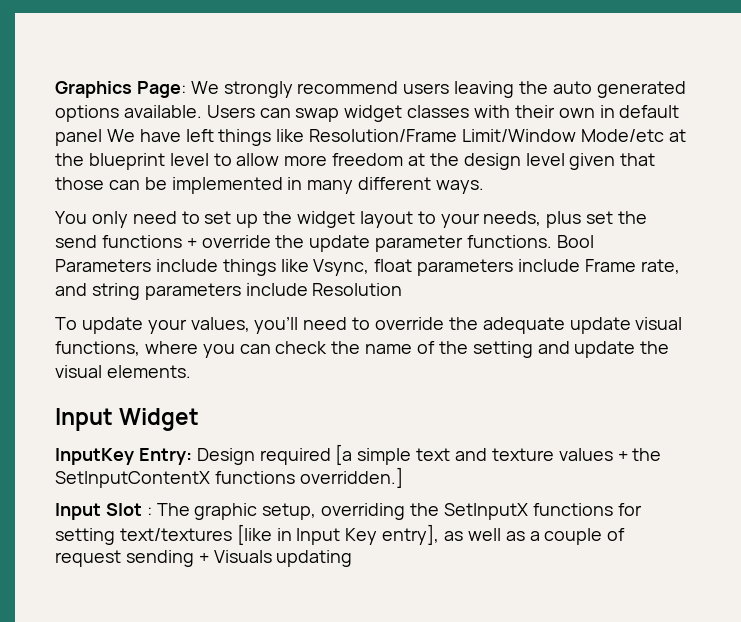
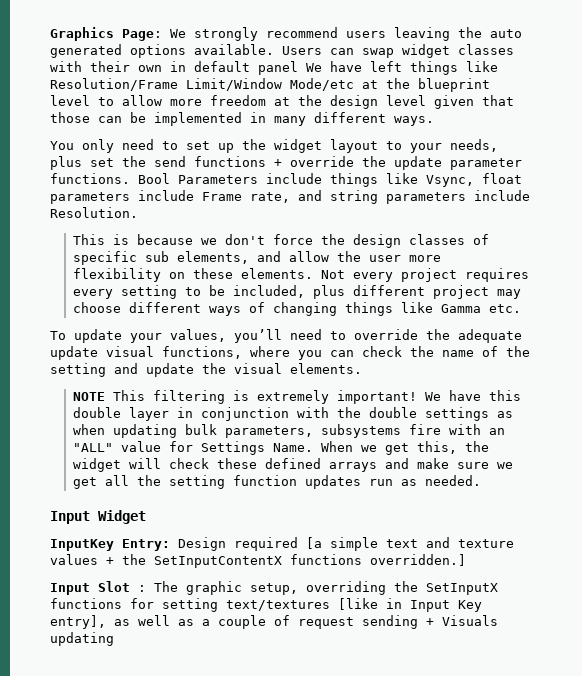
- Bool Parameters include things like Vsync, float parameters include Frame rate, and string parameters include Resolution
+ Bool Parameters include things like Vsync, float parameters include Frame rate, and string parameters include Resolution.
+ This is because we don't force the design classes of specific sub elements, and allow the user more flexibility on these elements. Not every project requires every setting to be included, plus different project may choose different ways of changing things like Gamma etc.
+ NOTE This filtering is extremely important! We have this double layer in conjunction with the double settings as when updating bulk parameters, subsystems fire with an "ALL" value for Settings Name. When we get this, the widget will check these defined arrays and make sure we get all the setting function updates run as needed.

